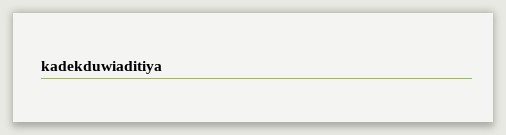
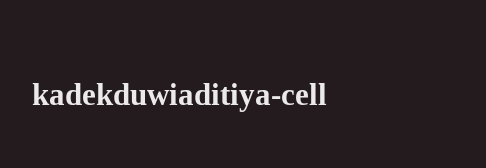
- kadekduwiaditiya
+ kadekduwiaditiya-cell

